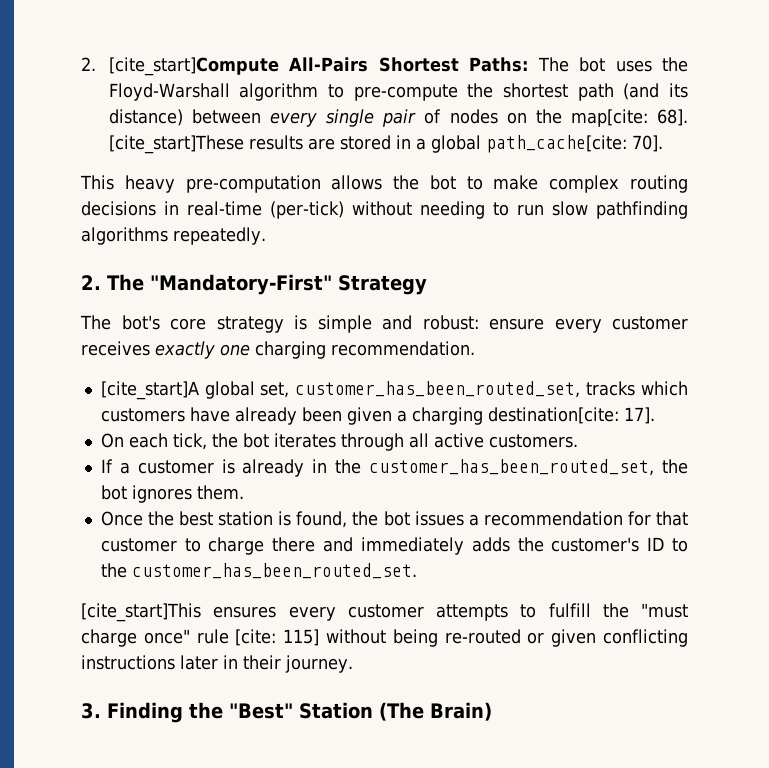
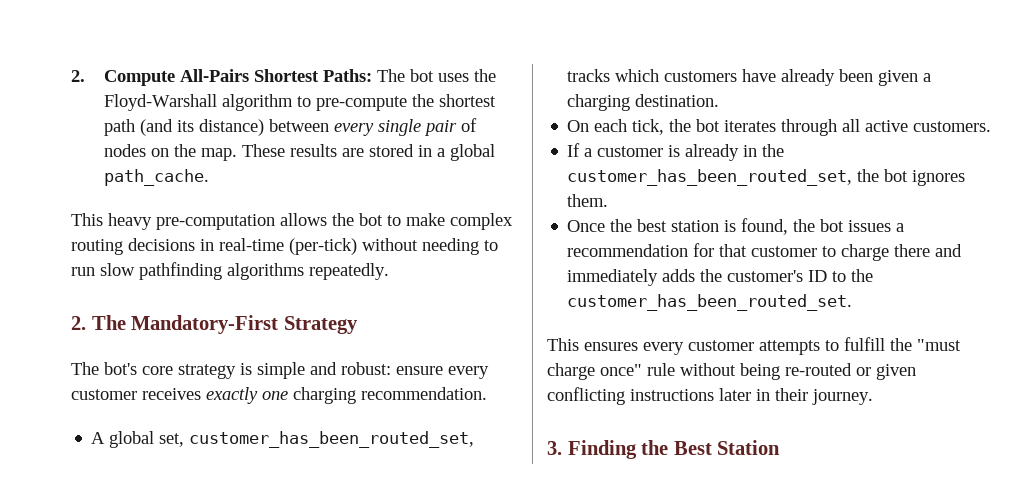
- 2. [cite_start]Compute All-Pairs Shortest Paths: The bot uses the Floyd-Warshall algorithm to pre-compute the shortest path (and its distance) between every single pair of nodes on the map[cite: 68]. [cite_start]These results are stored in a global path_cache[cite: 70].
+ 2. Compute All-Pairs Shortest Paths: The bot uses the Floyd-Warshall algorithm to pre-compute the shortest path (and its distance) between every single pair of nodes on the map. These results are stored in a global path_cache.
- 2. The "Mandatory-First" Strategy
+ 2. The Mandatory-First Strategy
- [cite_start]A global set, customer_has_been_routed_set, tracks which customers have already been given a charging destination[cite: 17].
+ A global set, customer_has_been_routed_set, tracks which customers have already been given a charging destination.
- [cite_start]This ensures every customer attempts to fulfill the "must charge once" rule [cite: 115] without being re-routed or given conflicting instructions later in their journey.
+ This ensures every customer attempts to fulfill the "must charge once" rule without being re-routed or given conflicting instructions later in their journey.
- 3. Finding the "Best" Station (The Brain)
+ 3. Finding the Best Station

